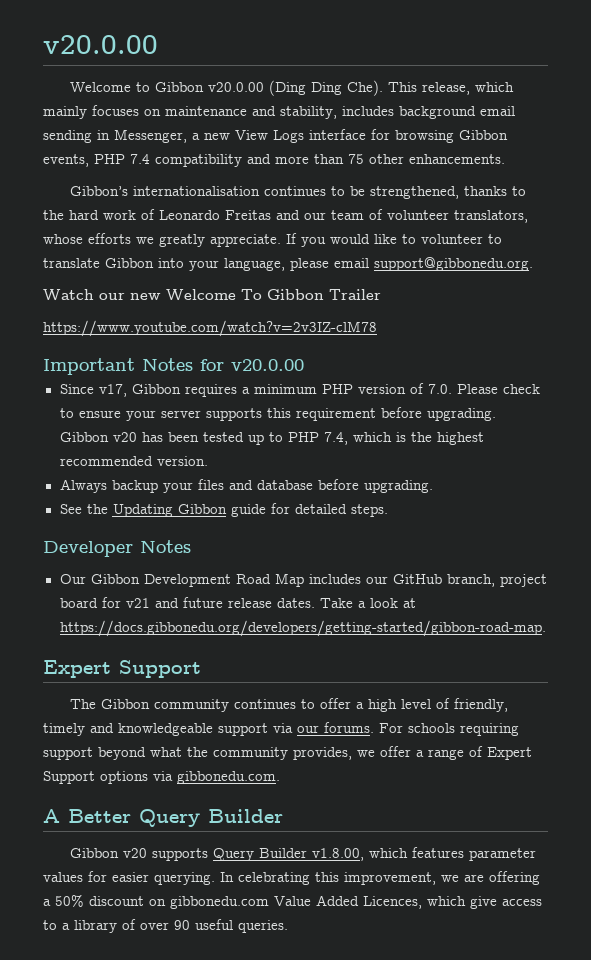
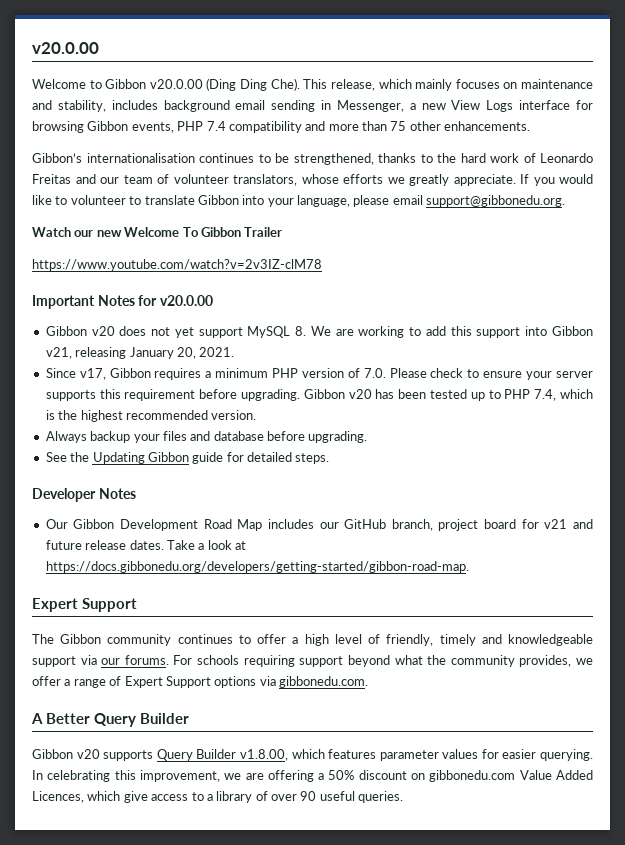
+ Gibbon v20 does not yet support MySQL 8. We are working to add this support into Gibbon v21, releasing January 20, 2021.

